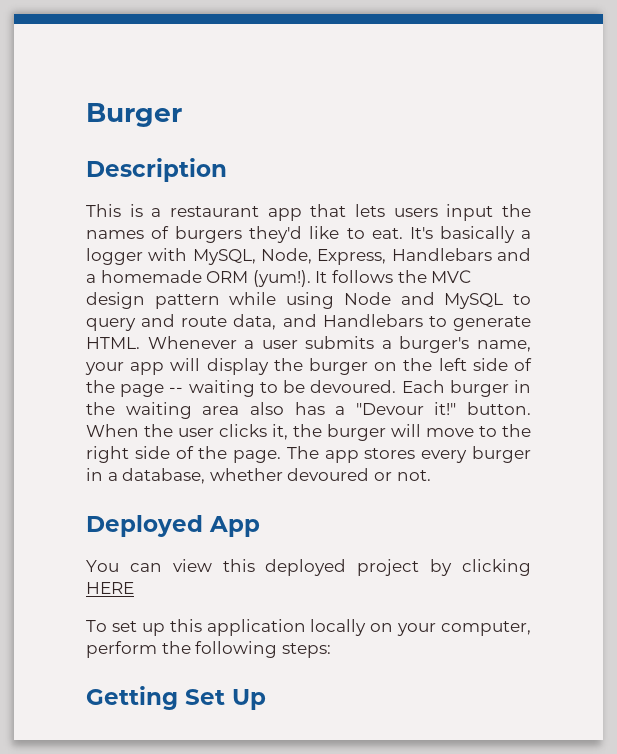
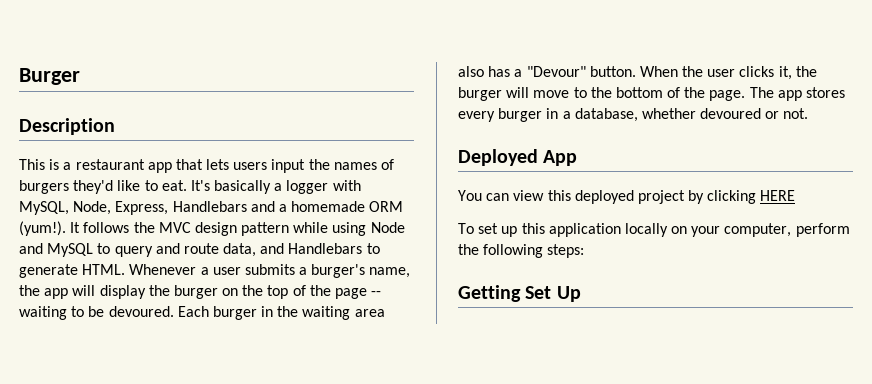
- Whenever a user submits a burger's name, your app will display the burger on the left side of the page -- waiting to be devoured.
+ Whenever a user submits a burger's name, the app will display the burger on the top of the page -- waiting to be devoured.
- Each burger in the waiting area also has a "Devour it!" button.
+ Each burger in the waiting area also has a "Devour" button.
- When the user clicks it, the burger will move to the right side of the page.
+ When the user clicks it, the burger will move to the bottom of the page.

